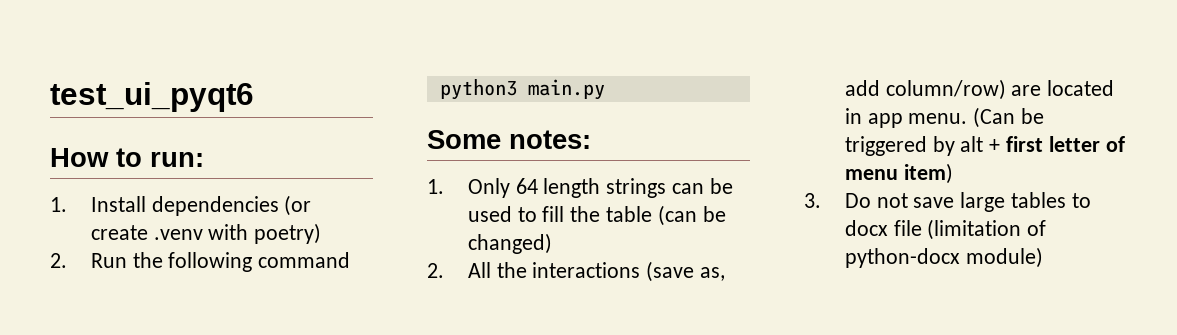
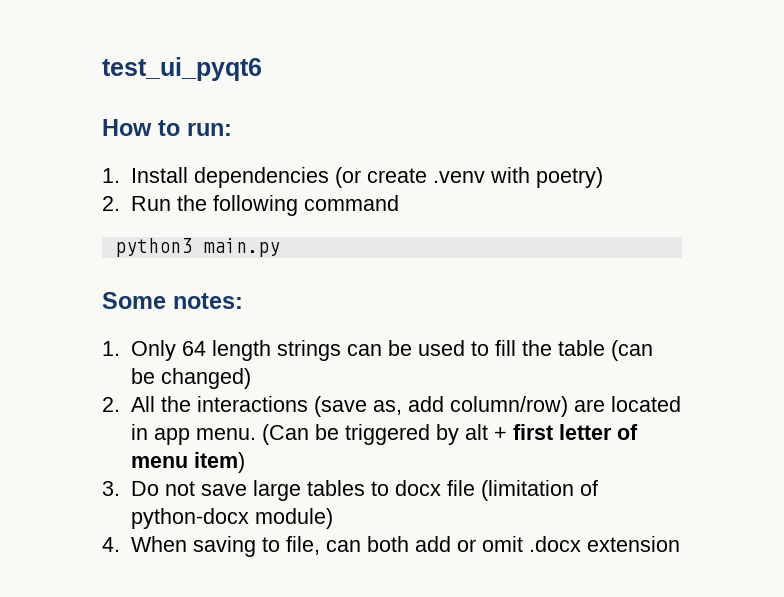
+ 4. When saving to file, can both add or omit .docx extension

